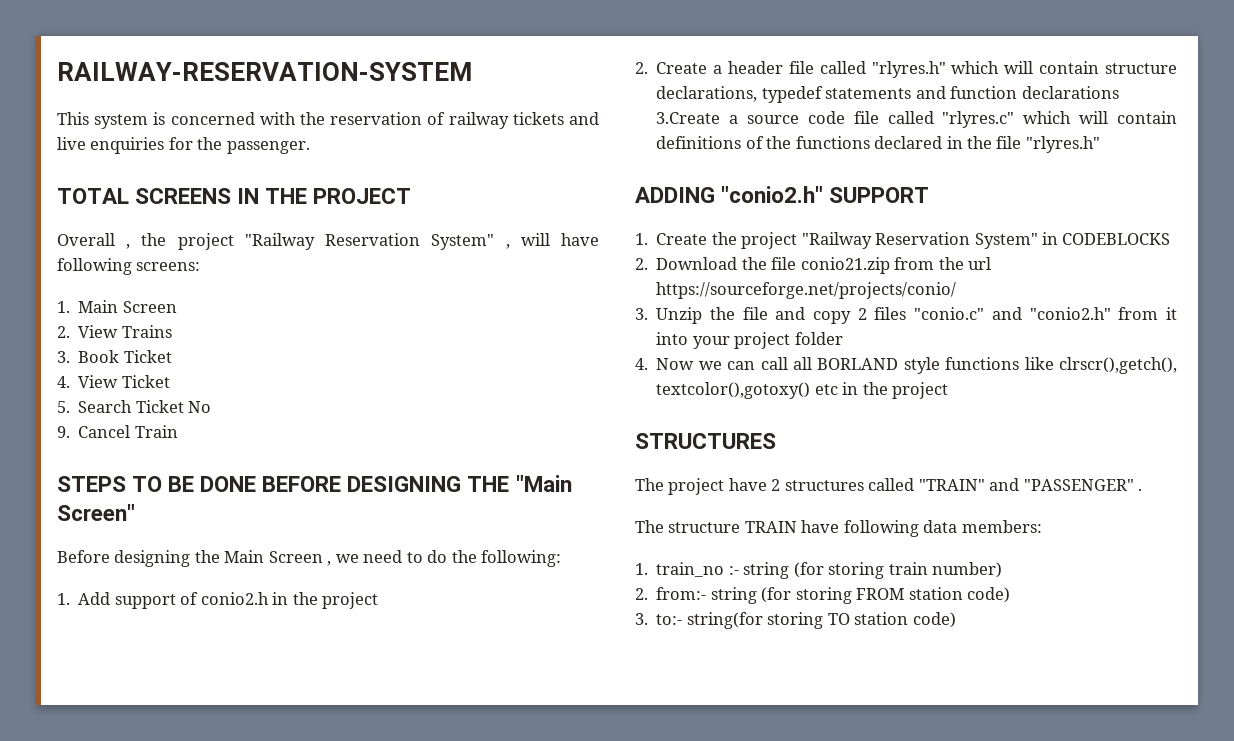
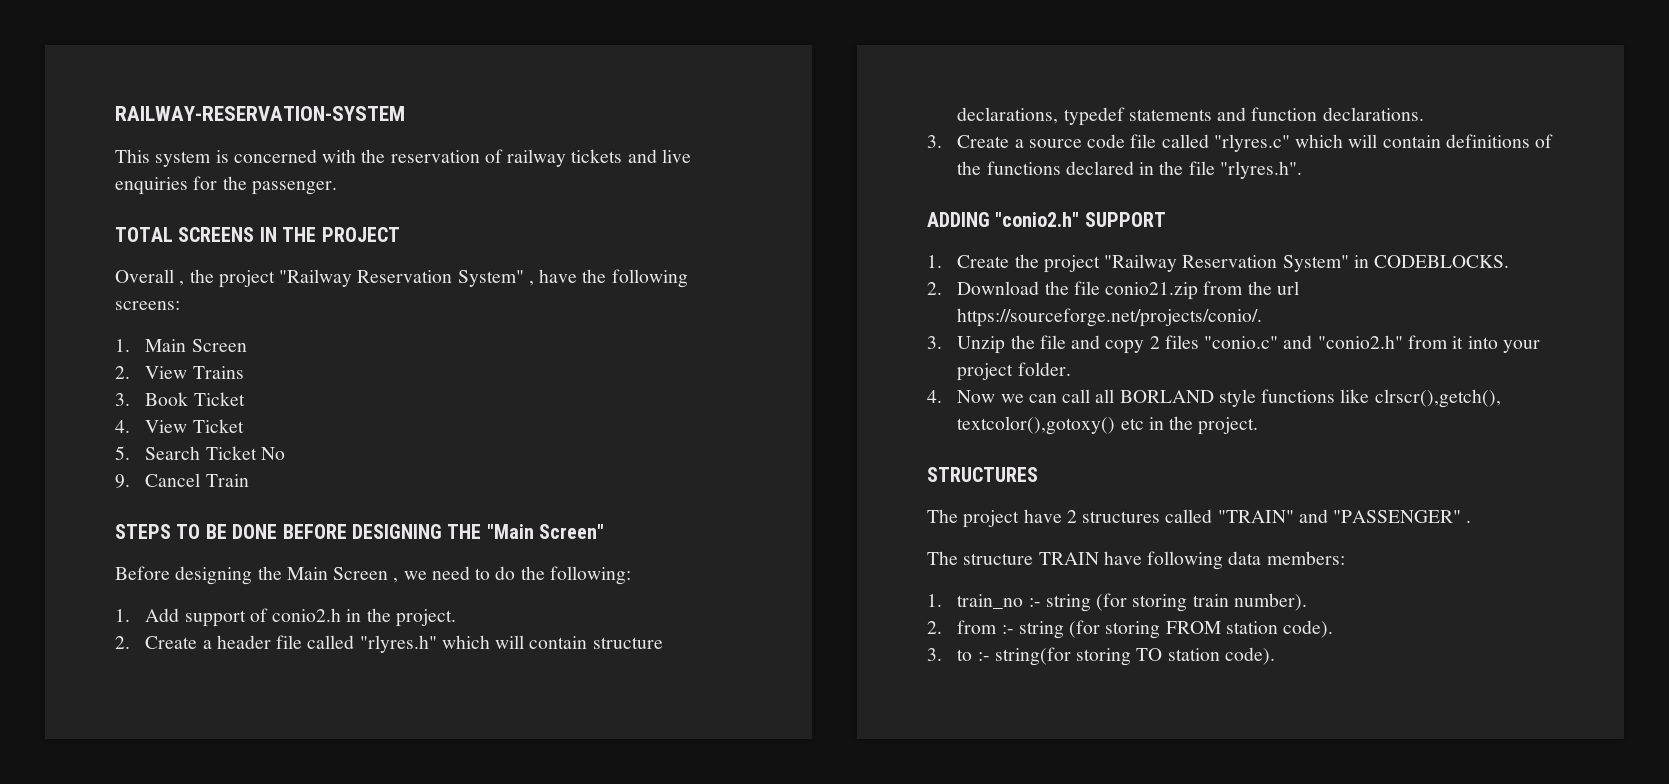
- Overall , the project "Railway Reservation System" , will have following screens:
+ Overall , the project "Railway Reservation System" , have the following screens:
- 1. Add support of conio2.h in the project
+ 1. Add support of conio2.h in the project.
- 2. Create a header file called "rlyres.h" which will contain structure declarations, typedef statements and function declarations 3.Create a source code file called "rlyres.c" which will contain definitions of the functions declared in the file "rlyres.h"
+ 2. Create a header file called "rlyres.h" which will contain structure declarations, typedef statements and function declarations.
+ 3. Create a source code file called "rlyres.c" which will contain definitions of the functions declared in the file "rlyres.h".
- 1. Create the project "Railway Reservation System" in CODEBLOCKS
+ 1. Create the project "Railway Reservation System" in CODEBLOCKS.
- 2. Download the file conio21.zip from the url https://sourceforge.net/projects/conio/
+ 2. Download the file conio21.zip from the url https://sourceforge.net/projects/conio/.
- 3. Unzip the file and copy 2 files "conio.c" and "conio2.h" from it into your project folder
+ 3. Unzip the file and copy 2 files "conio.c" and "conio2.h" from it into your project folder.
- 4. Now we can call all BORLAND style functions like clrscr(),getch(), textcolor(),gotoxy() etc in the project
+ 4. Now we can call all BORLAND style functions like clrscr(),getch(), textcolor(),gotoxy() etc in the project.
- 1. train_no :- string (for storing train number)
- 2. from:- string (for storing FROM station code)
- 3. to:- string(for storing TO station code)
+ 1. train_no :- string (for storing train number).
+ 2. from :- string (for storing FROM station code).
+ 3. to :- string(for storing TO station code).

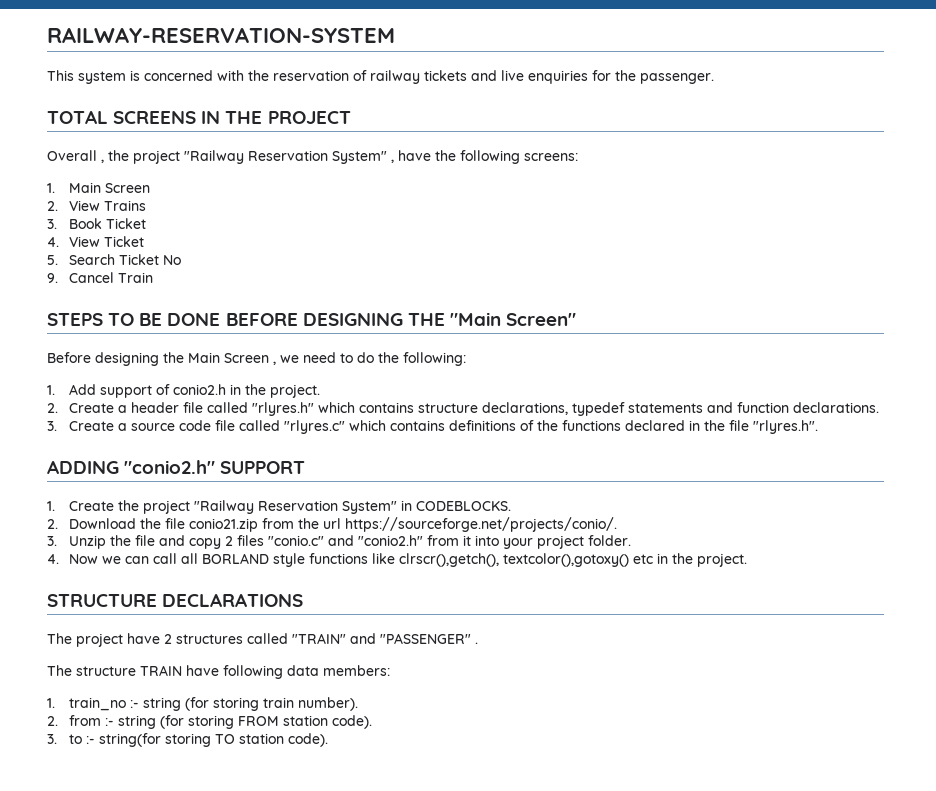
- 2. Create a header file called "rlyres.h" which will contain structure declarations, typedef statements and function declarations.
+ 2. Create a header file called "rlyres.h" which contains structure declarations, typedef statements and function declarations.
- 3. Create a source code file called "rlyres.c" which will contain definitions of the functions declared in the file "rlyres.h".
+ 3. Create a source code file called "rlyres.c" which contains definitions of the functions declared in the file "rlyres.h".
- STRUCTURES
+ STRUCTURE DECLARATIONS

